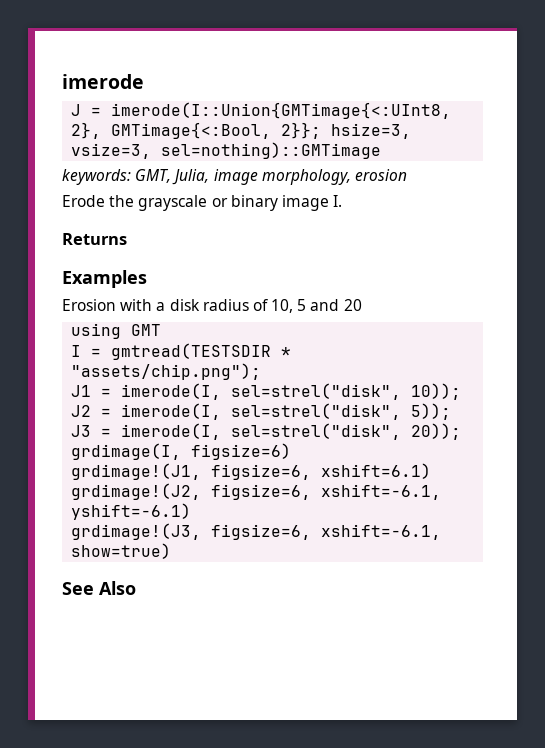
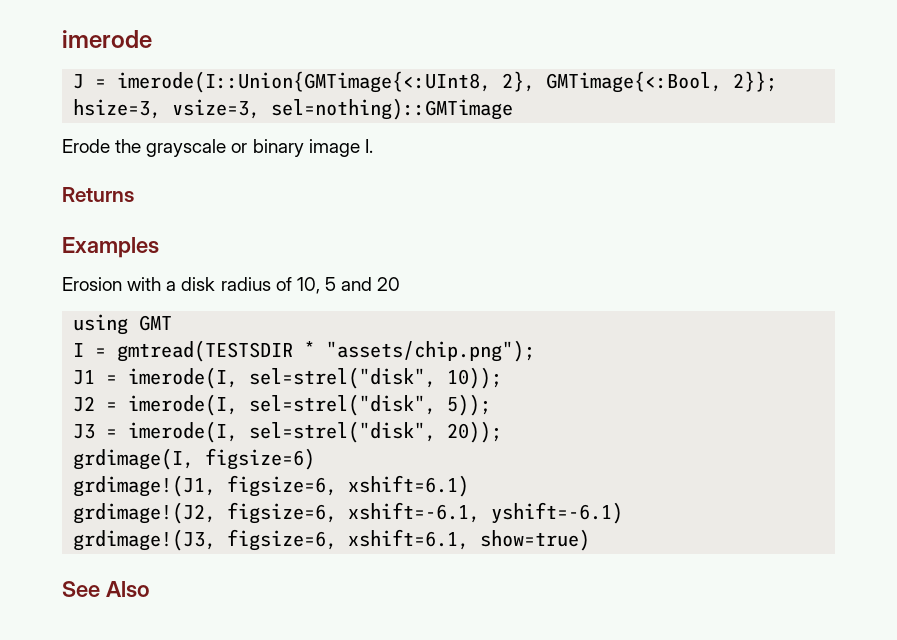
- keywords: GMT, Julia, image morphology, erosion
- grdimage!(J3, figsize=6, xshift=-6.1, show=true)
+ grdimage!(J3, figsize=6, xshift=6.1, show=true)

